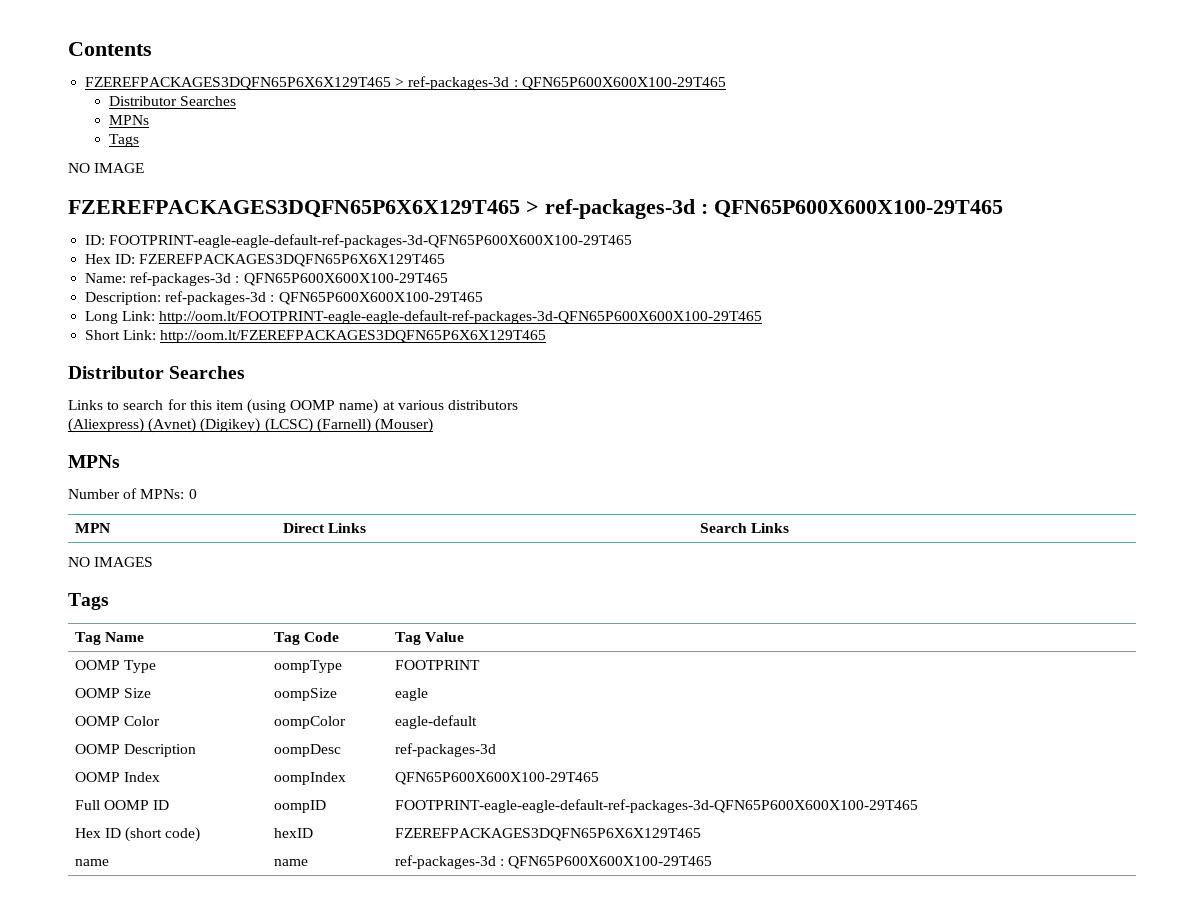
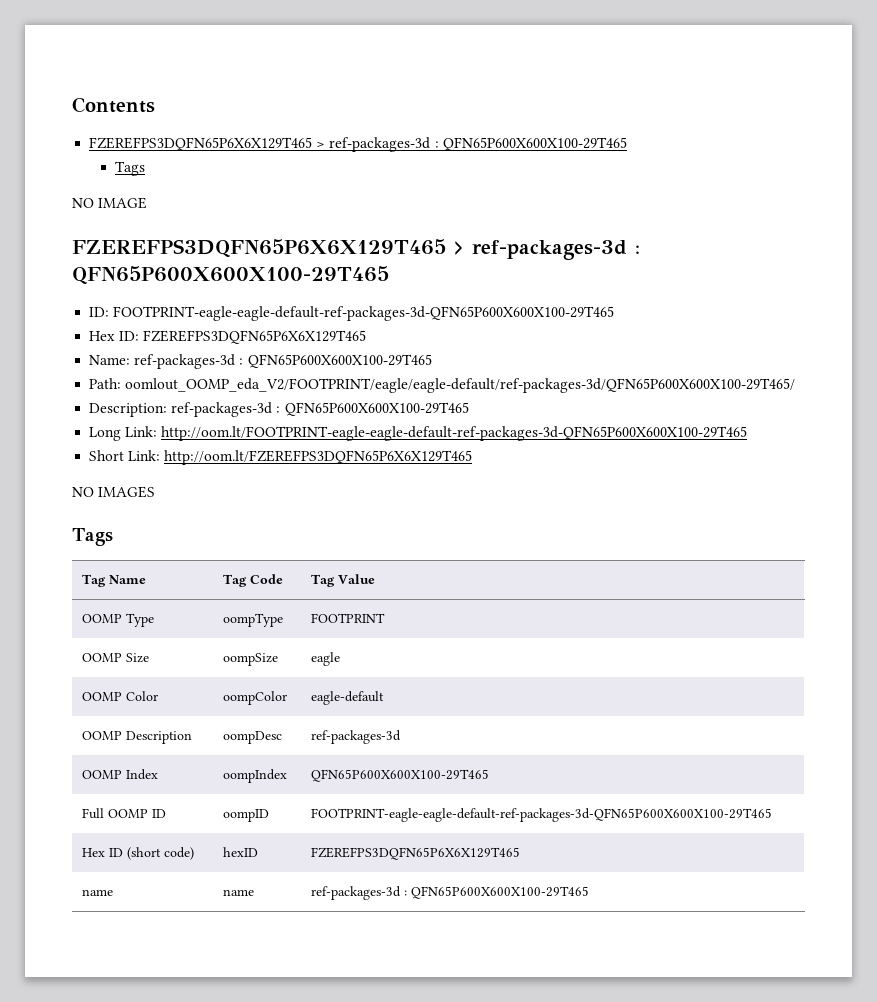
  Contents
- FZEREFPACKAGES3DQFN65P6X6X129T465 > ref-packages-3d : QFN65P600X600X100-29T465
- Distributor Searches
- MPNs
+ FZEREFPS3DQFN65P6X6X129T465 > ref-packages-3d : QFN65P600X600X100-29T465
  NO IMAGE
- FZEREFPACKAGES3DQFN65P6X6X129T465 > ref-packages-3d : QFN65P600X600X100-29T465
+ FZEREFPS3DQFN65P6X6X129T465 > ref-packages-3d : QFN65P600X600X100-29T465
- Hex ID: FZEREFPACKAGES3DQFN65P6X6X129T465
+ Hex ID: FZEREFPS3DQFN65P6X6X129T465
+ Path: oomlout_OOMP_eda_V2/FOOTPRINT/eagle/eagle-default/ref-packages-3d/QFN65P600X600X100-29T465/
- Short Link: http://oom.lt/FZEREFPACKAGES3DQFN65P6X6X129T465
- Distributor Searches
- Links to search for this item (using OOMP name) at various distributors
- (Aliexpress) (Avnet) (Digikey) (LCSC) (Farnell) (Mouser)
- MPNs
- Number of MPNs: 0
- MPN | Direct Links | Search Links
+ Short Link: http://oom.lt/FZEREFPS3DQFN65P6X6X129T465
- Hex ID (short code) | hexID | FZEREFPACKAGES3DQFN65P6X6X129T465
+ Hex ID (short code) | hexID | FZEREFPS3DQFN65P6X6X129T465

